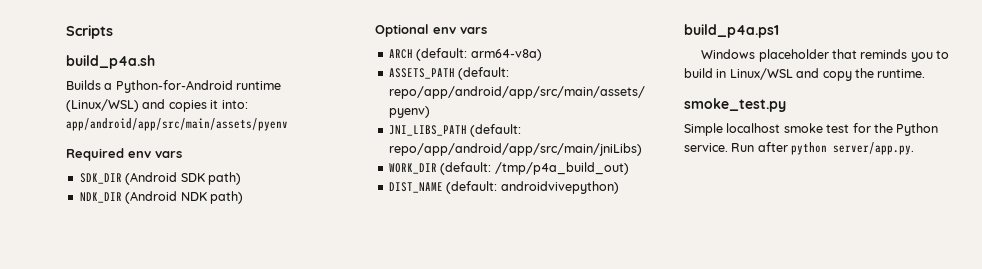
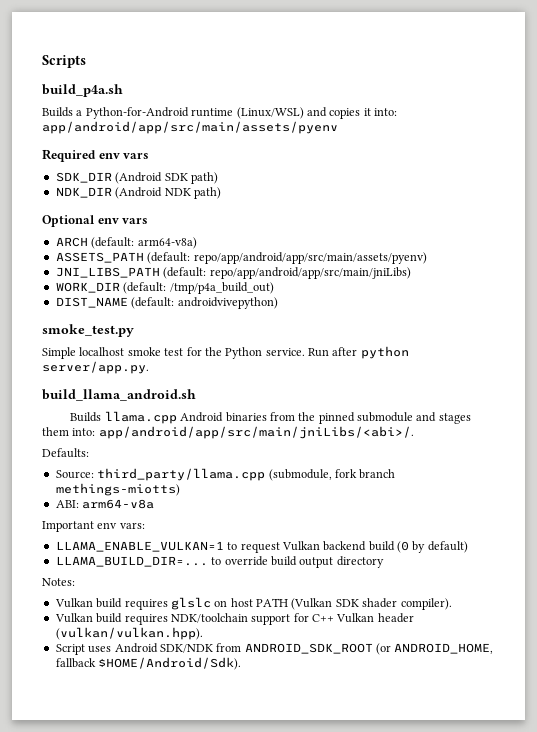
- build_p4a.ps1
- Windows placeholder that reminds you to build in Linux/WSL and copy the runtime.
+ build_llama_android.sh
+ Builds llama.cpp Android binaries from the pinned submodule and stages them into: app/android/app/src/main/jniLibs/<abi>/.
+ Defaults:
+ Source: third_party/llama.cpp (submodule, fork branch methings-miotts)
+ ABI: arm64-v8a
+ Important env vars:
+ LLAMA_ENABLE_VULKAN=1 to request Vulkan backend build (0 by default)
+ LLAMA_BUILD_DIR=... to override build output directory
+ Notes:
+ Vulkan build requires glslc on host PATH (Vulkan SDK shader compiler).
+ Vulkan build requires NDK/toolchain support for C++ Vulkan header (vulkan/vulkan.hpp).
+ Script uses Android SDK/NDK from ANDROID_SDK_ROOT (or ANDROID_HOME, fallback $HOME/Android/Sdk).

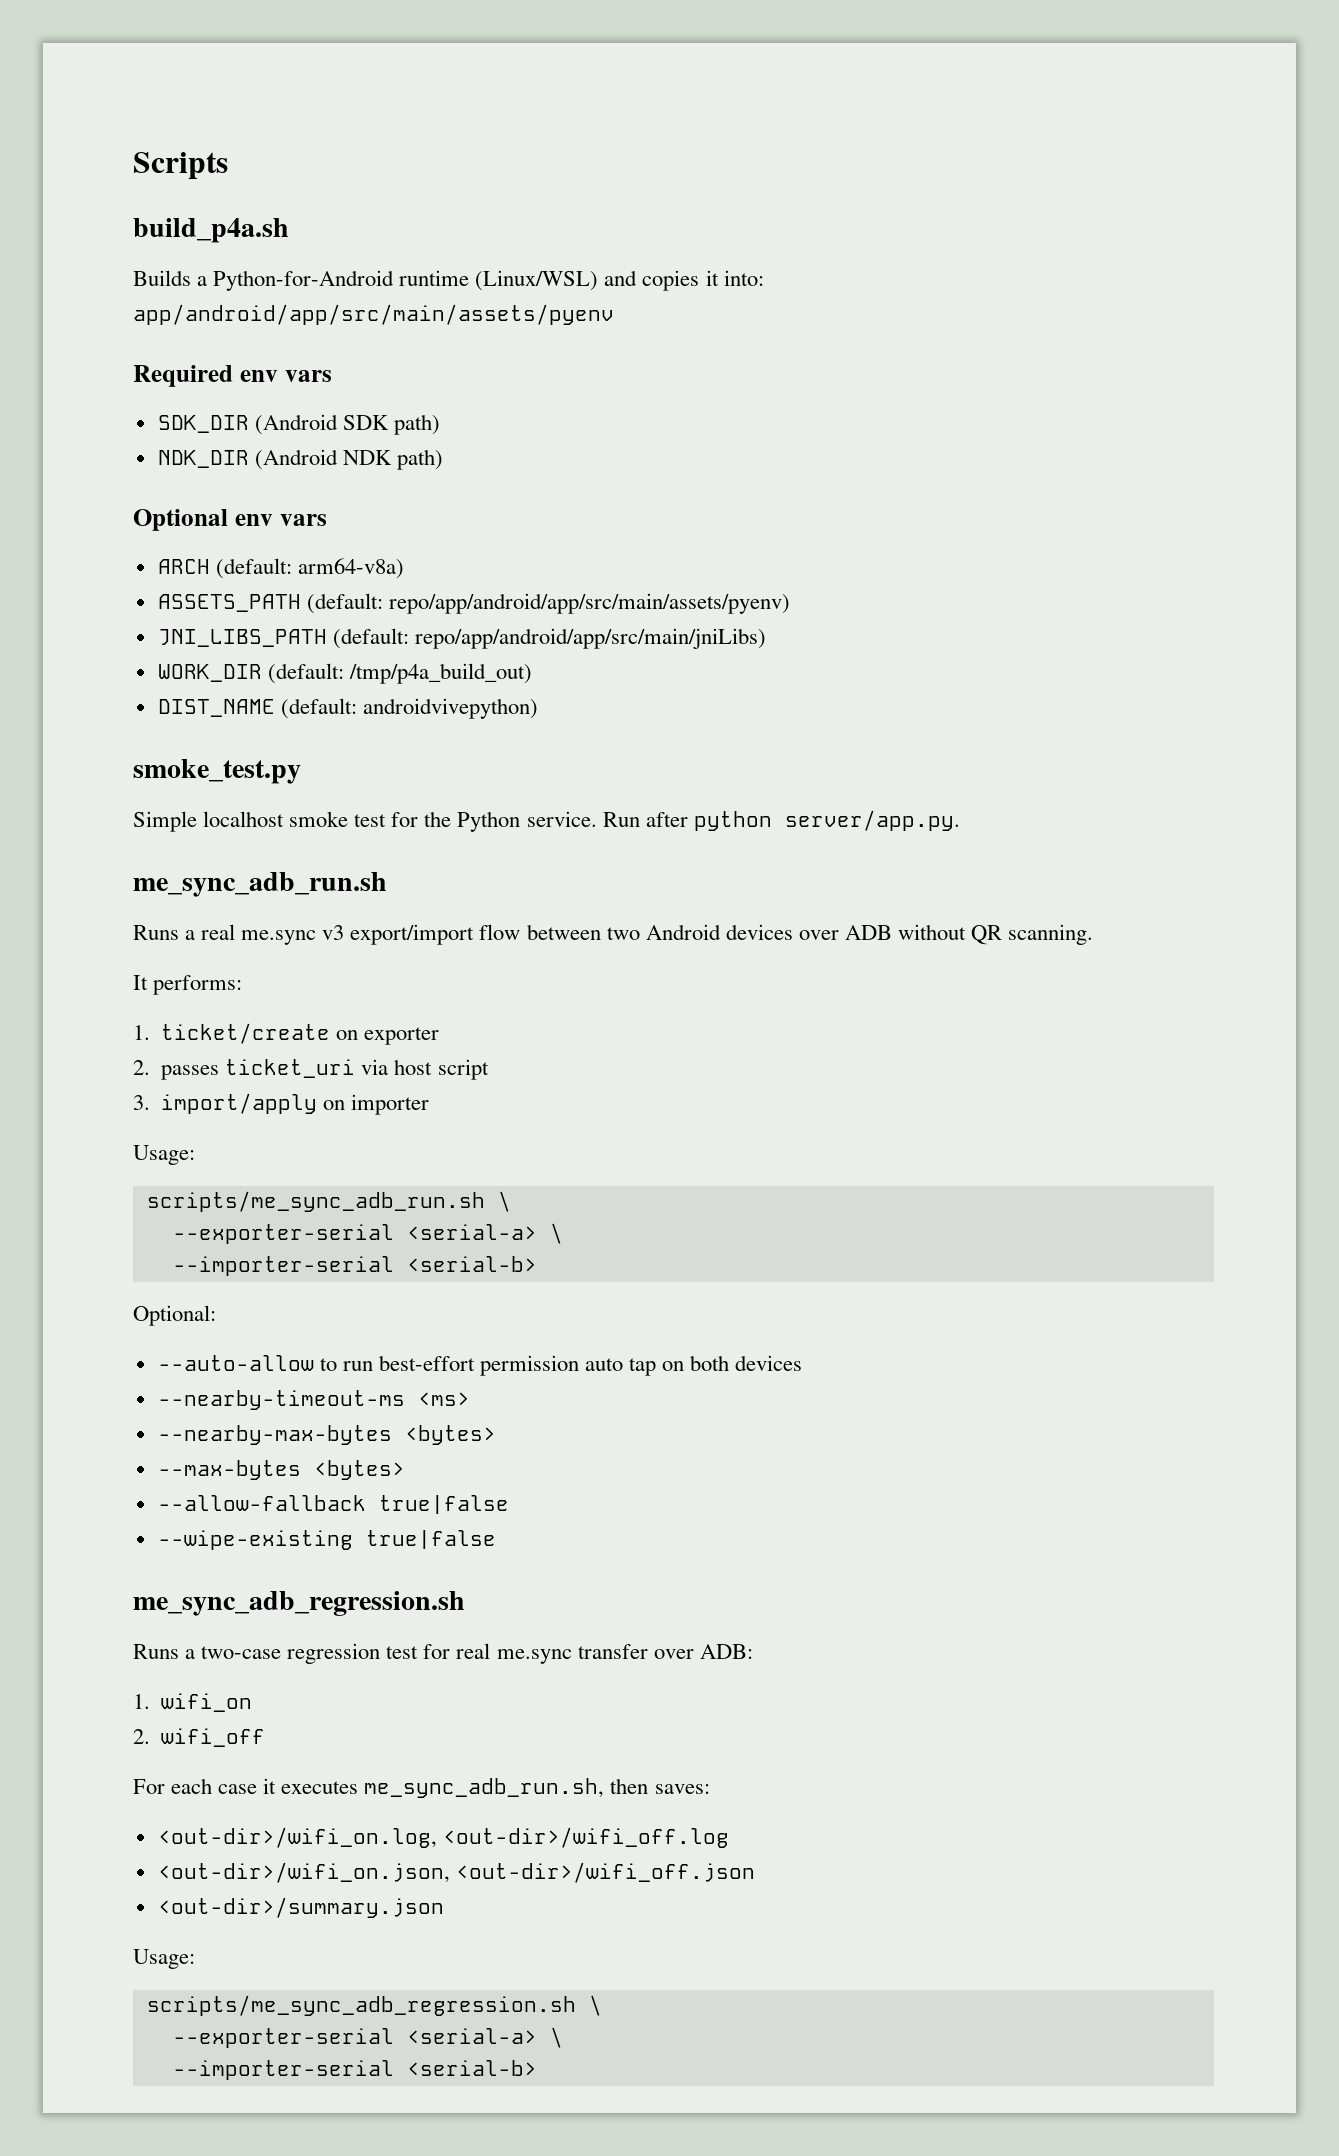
- build_llama_android.sh
- Builds llama.cpp Android binaries from the pinned submodule and stages them into: app/android/app/src/main/jniLibs/<abi>/.
- Defaults:
- Source: third_party/llama.cpp (submodule, fork branch methings-miotts)
- ABI: arm64-v8a
- Important env vars:
- LLAMA_ENABLE_VULKAN=1 to request Vulkan backend build (0 by default)
- LLAMA_BUILD_DIR=... to override build output directory
- Notes:
- Vulkan build requires glslc on host PATH (Vulkan SDK shader compiler).
- Vulkan build requires NDK/toolchain support for C++ Vulkan header (vulkan/vulkan.hpp).
- Script uses Android SDK/NDK from ANDROID_SDK_ROOT (or ANDROID_HOME, fallback $HOME/Android/Sdk).
+ me_sync_adb_run.sh
+ Runs a real me.sync v3 export/import flow between two Android devices over ADB without QR scanning.
+ It performs:
+ 1. ticket/create on exporter
+ 2. passes ticket_uri via host script
+ 3. import/apply on importer
+ Usage:
+ scripts/me_sync_adb_run.sh \
+ --exporter-serial <serial-a> \
+ --importer-serial <serial-b>
+ Optional:
+ --auto-allow to run best-effort permission auto tap on both devices
+ --nearby-timeout-ms <ms>
+ --nearby-max-bytes <bytes>
+ --max-bytes <bytes>
+ --allow-fallback true|false
+ --wipe-existing true|false
+ me_sync_adb_regression.sh
+ Runs a two-case regression test for real me.sync transfer over ADB:
+ 1. wifi_on
+ 2. wifi_off
+ For each case it executes me_sync_adb_run.sh, then saves:
+ <out-dir>/wifi_on.log, <out-dir>/wifi_off.log
+ <out-dir>/wifi_on.json, <out-dir>/wifi_off.json
+ <out-dir>/summary.json
+ Usage:
+ scripts/me_sync_adb_regression.sh \
+ --exporter-serial <serial-a> \
+ --importer-serial <serial-b>

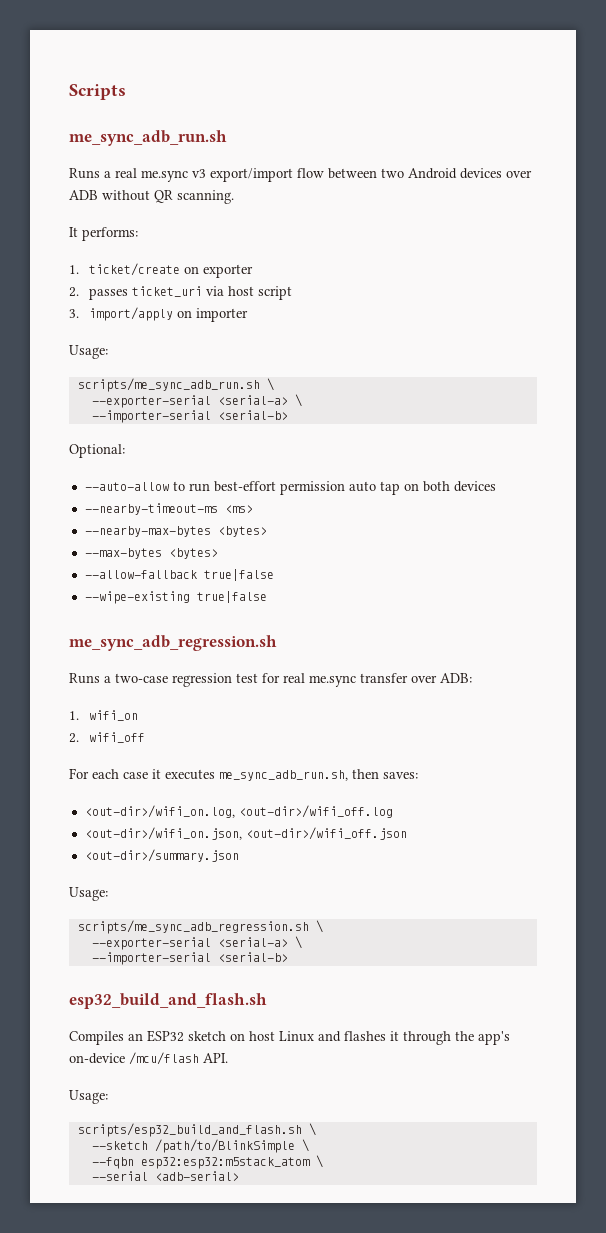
- build_p4a.sh
- Builds a Python-for-Android runtime (Linux/WSL) and copies it into: app/android/app/src/main/assets/pyenv
- Required env vars
- SDK_DIR (Android SDK path)
- NDK_DIR (Android NDK path)
- Optional env vars
- ARCH (default: arm64-v8a)
- ASSETS_PATH (default: repo/app/android/app/src/main/assets/pyenv)
- JNI_LIBS_PATH (default: repo/app/android/app/src/main/jniLibs)
- WORK_DIR (default: /tmp/p4a_build_out)
- DIST_NAME (default: androidvivepython)
- smoke_test.py
- Simple localhost smoke test for the Python service. Run after python server/app.py.
+ esp32_build_and_flash.sh
+ Compiles an ESP32 sketch on host Linux and flashes it through the app's on-device /mcu/flash API.
+ Usage:
+ scripts/esp32_build_and_flash.sh \
+ --sketch /path/to/BlinkSimple \
+ --fqbn esp32:esp32:m5stack_atom \
+ --serial <adb-serial>

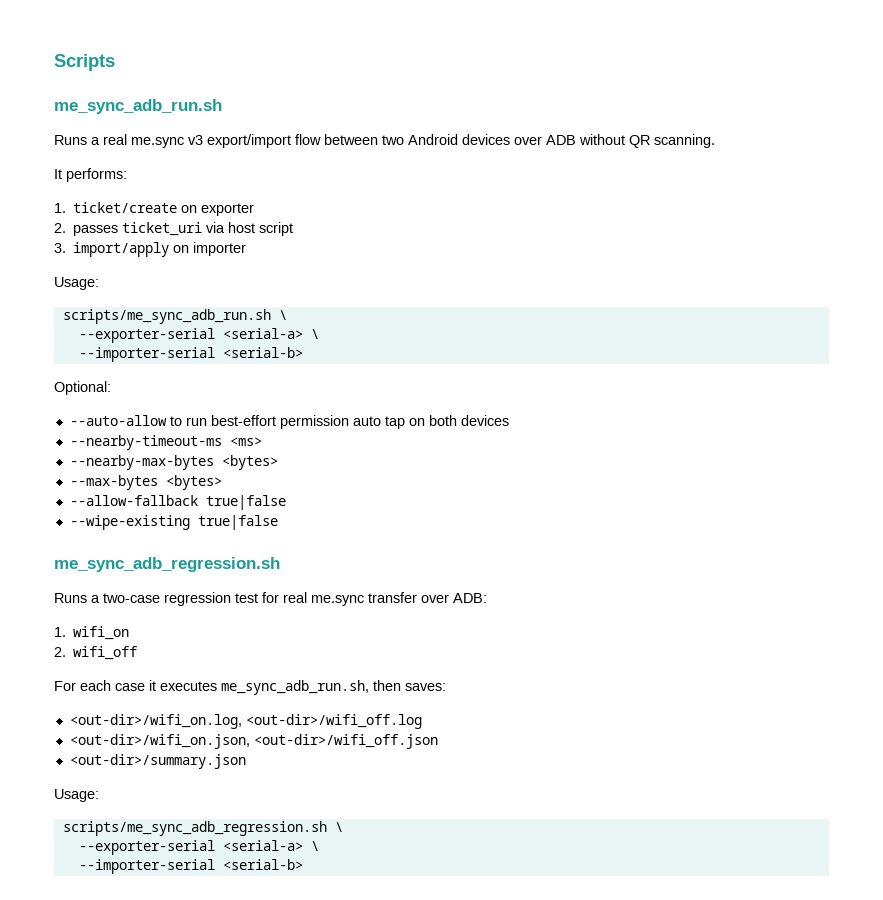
- esp32_build_and_flash.sh
- Compiles an ESP32 sketch on host Linux and flashes it through the app's on-device /mcu/flash API.
- Usage:
- scripts/esp32_build_and_flash.sh \
- --sketch /path/to/BlinkSimple \
- --fqbn esp32:esp32:m5stack_atom \
- --serial <adb-serial>

